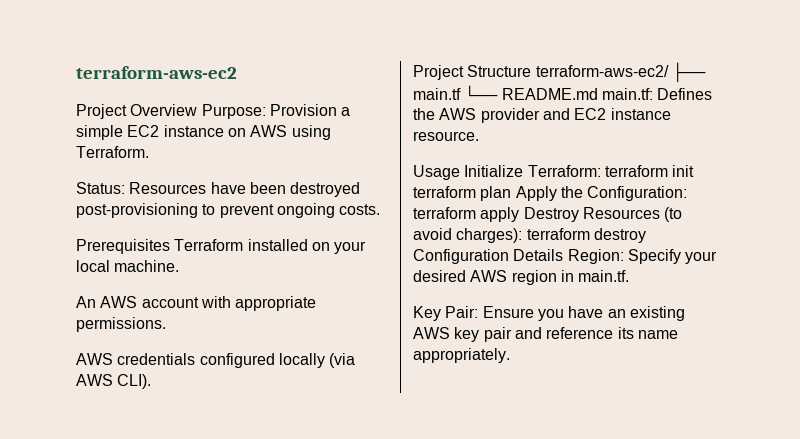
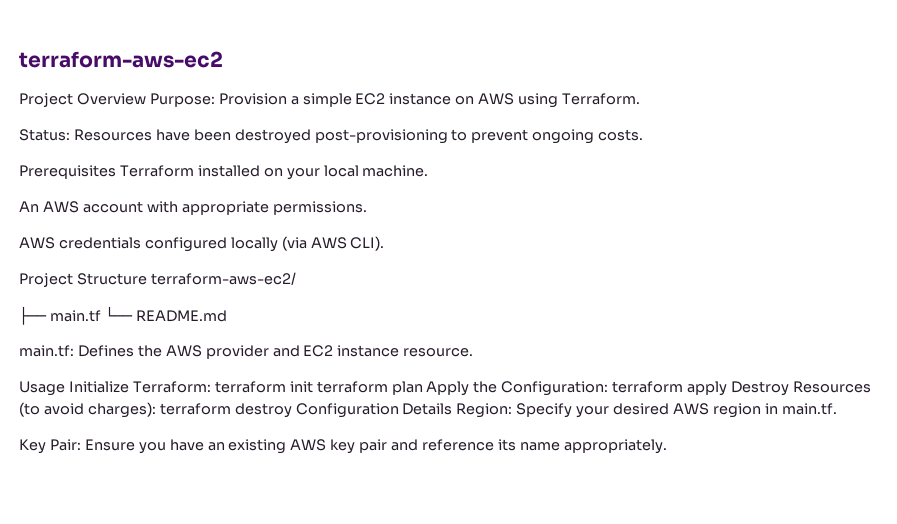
- Project Structure terraform-aws-ec2/ ├── main.tf └── README.md main.tf: Defines the AWS provider and EC2 instance resource.
+ Project Structure terraform-aws-ec2/
+ ├── main.tf └── README.md
+ main.tf: Defines the AWS provider and EC2 instance resource.

